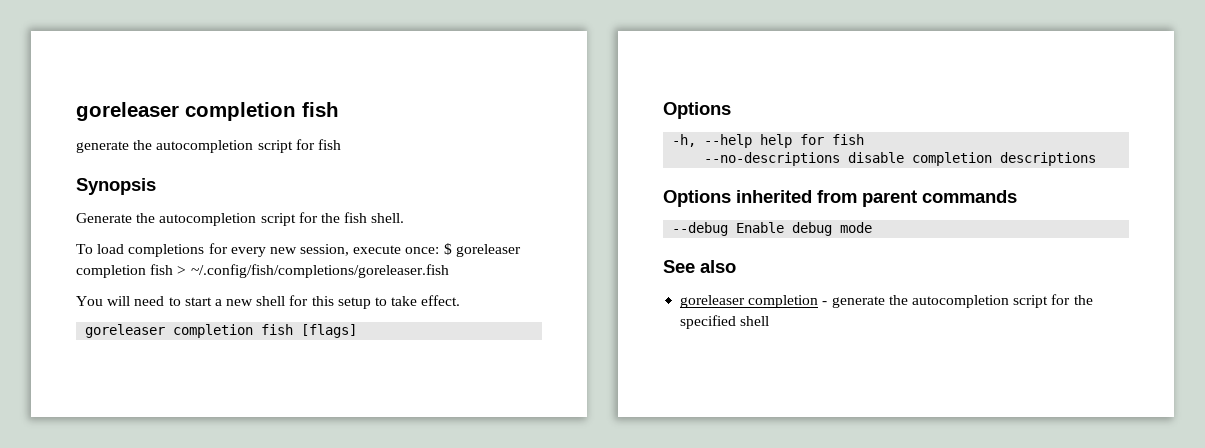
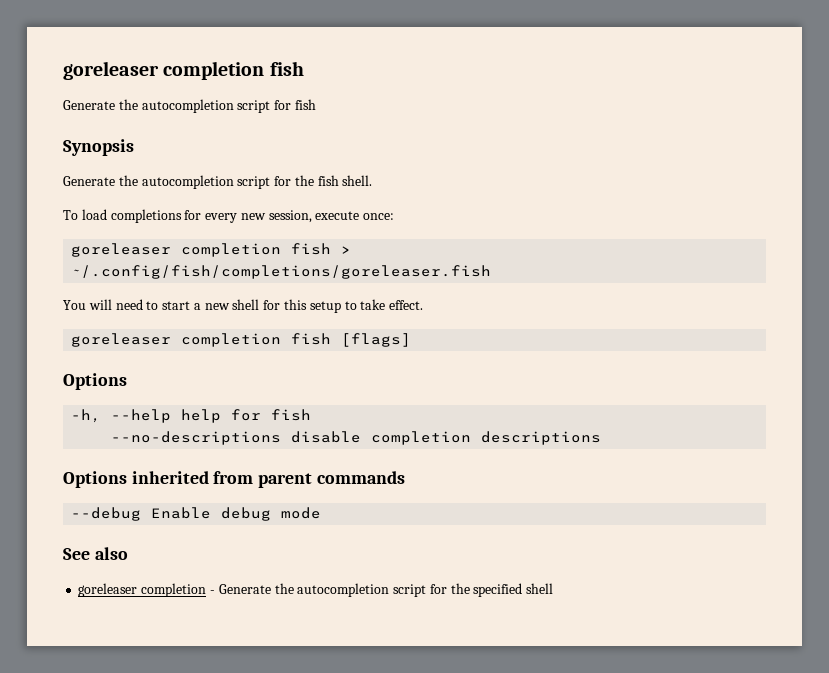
- generate the autocompletion script for fish
+ Generate the autocompletion script for fish
- To load completions for every new session, execute once: $ goreleaser completion fish > ~/.config/fish/completions/goreleaser.fish
+ To load completions for every new session, execute once:
+ goreleaser completion fish > ~/.config/fish/completions/goreleaser.fish
- goreleaser completion - generate the autocompletion script for the specified shell
+ goreleaser completion - Generate the autocompletion script for the specified shell

